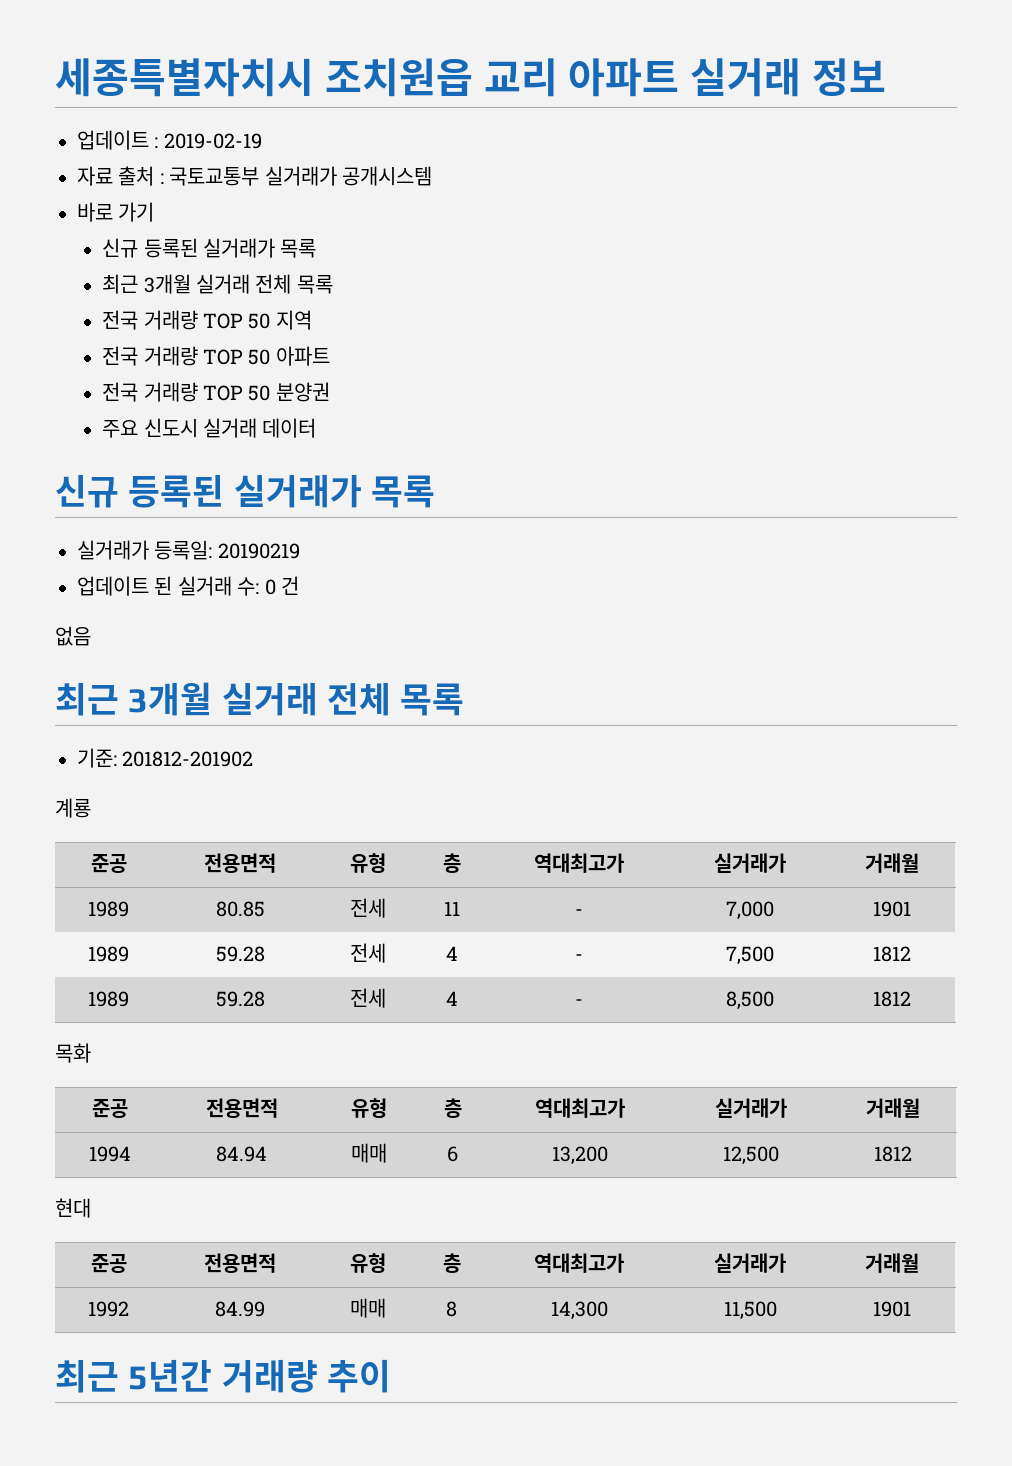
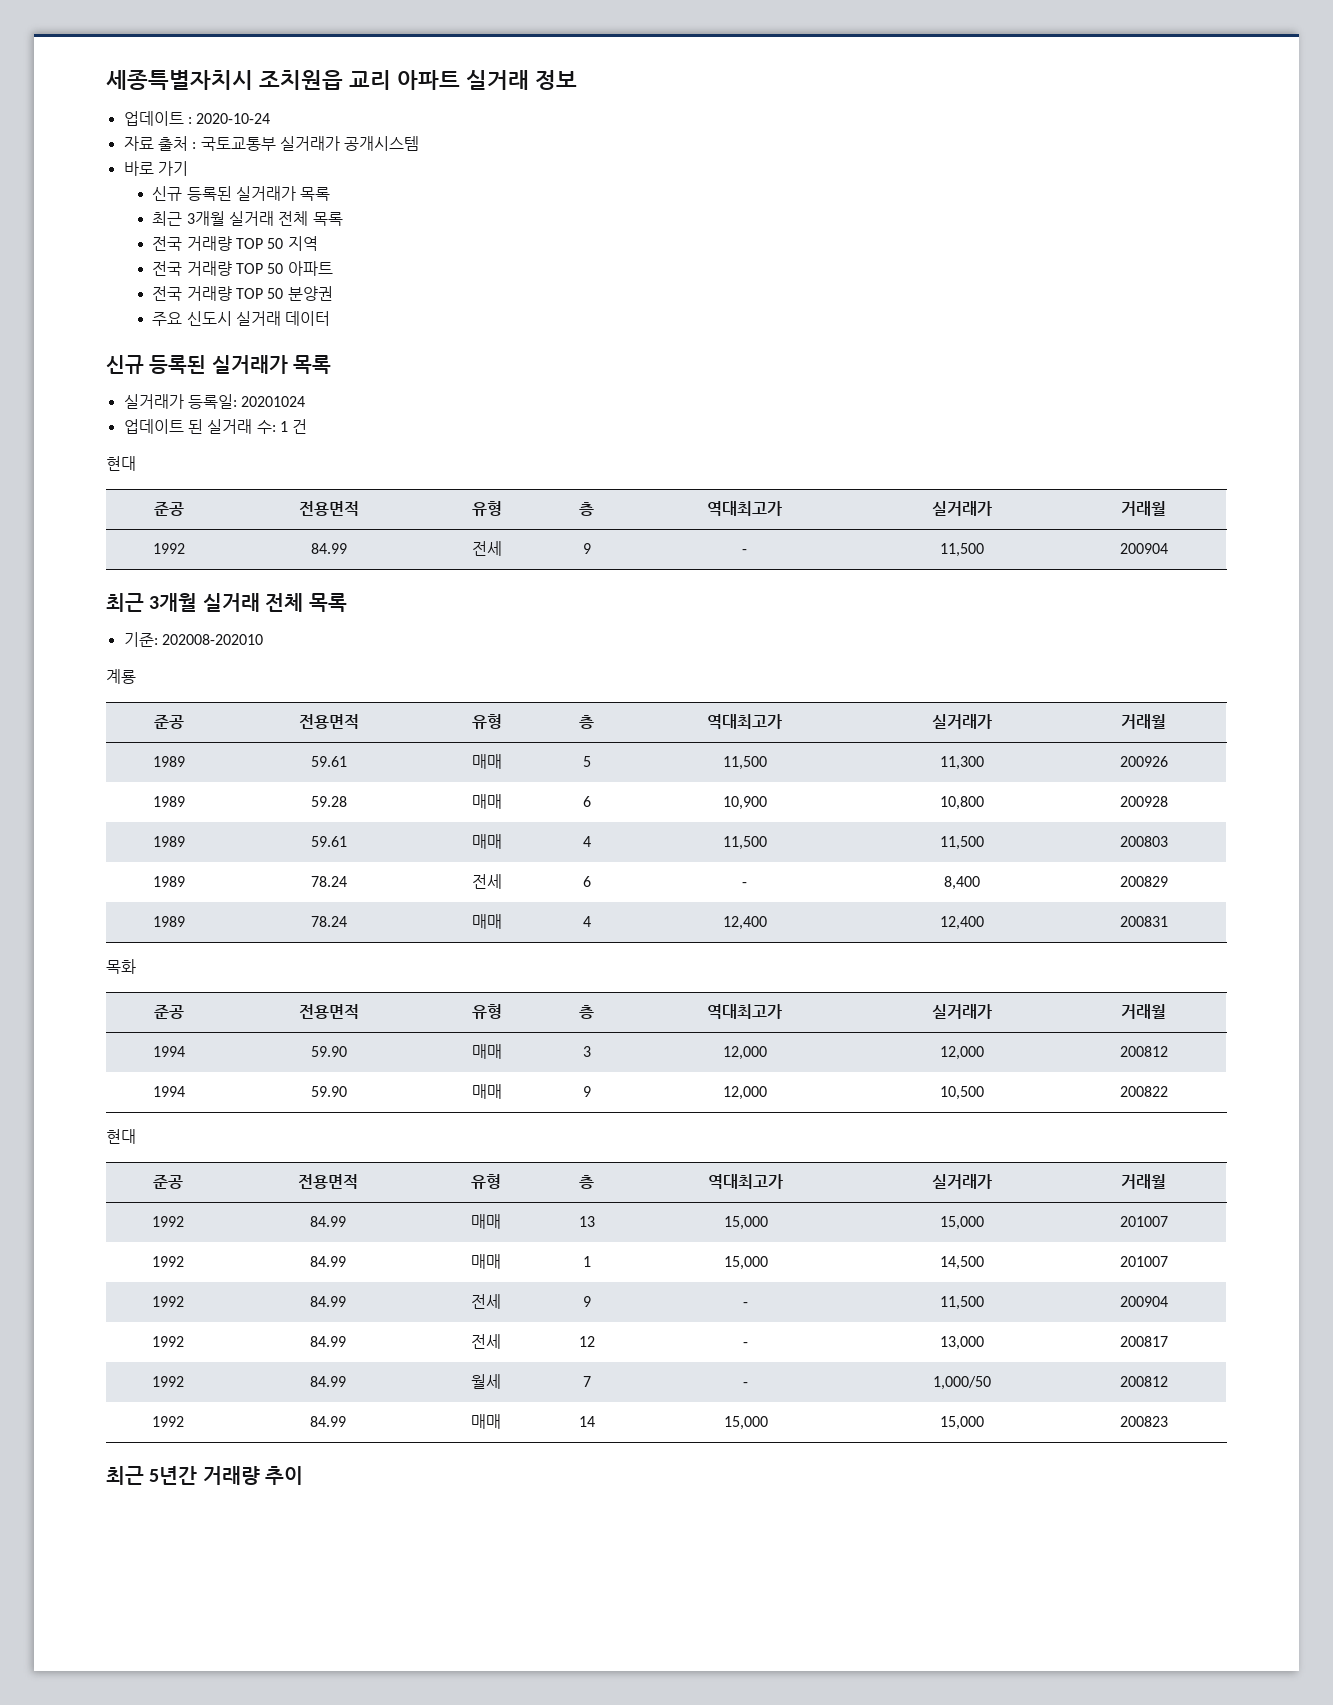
- 업데이트 : 2019-02-19
+ 업데이트 : 2020-10-24
- 실거래가 등록일: 20190219
+ 실거래가 등록일: 20201024
- 업데이트 된 실거래 수: 0 건
- 없음
+ 업데이트 된 실거래 수: 1 건
+ 현대
+ 준공 | 전용면적 | 유형 | 층 | 역대최고가 | 실거래가 | 거래월
+ 1992 | 84.99 | 전세 | 9 | - | 11,500 | 200904
- 기준: 201812-201902
+ 기준: 202008-202010
- 1989 | 80.85 | 전세 | 11 | - | 7,000 | 1901
- 1989 | 59.28 | 전세 | 4 | - | 7,500 | 1812
- 1989 | 59.28 | 전세 | 4 | - | 8,500 | 1812
+ 1989 | 59.61 | 매매 | 5 | 11,500 | 11,300 | 200926
+ 1989 | 59.28 | 매매 | 6 | 10,900 | 10,800 | 200928
+ 1989 | 59.61 | 매매 | 4 | 11,500 | 11,500 | 200803
+ 1989 | 78.24 | 전세 | 6 | - | 8,400 | 200829
+ 1989 | 78.24 | 매매 | 4 | 12,400 | 12,400 | 200831
- 1994 | 84.94 | 매매 | 6 | 13,200 | 12,500 | 1812
+ 1994 | 59.90 | 매매 | 3 | 12,000 | 12,000 | 200812
+ 1994 | 59.90 | 매매 | 9 | 12,000 | 10,500 | 200822
- 1992 | 84.99 | 매매 | 8 | 14,300 | 11,500 | 1901
+ 1992 | 84.99 | 매매 | 13 | 15,000 | 15,000 | 201007
+ 1992 | 84.99 | 매매 | 1 | 15,000 | 14,500 | 201007
+ 1992 | 84.99 | 전세 | 9 | - | 11,500 | 200904
+ 1992 | 84.99 | 전세 | 12 | - | 13,000 | 200817
+ 1992 | 84.99 | 월세 | 7 | - | 1,000/50 | 200812
+ 1992 | 84.99 | 매매 | 14 | 15,000 | 15,000 | 200823

